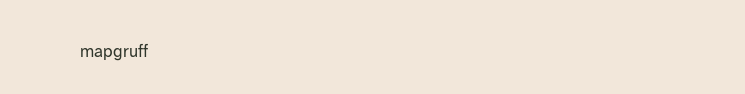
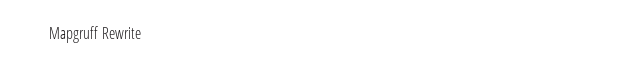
- mapgruff
+ Mapgruff Rewrite

